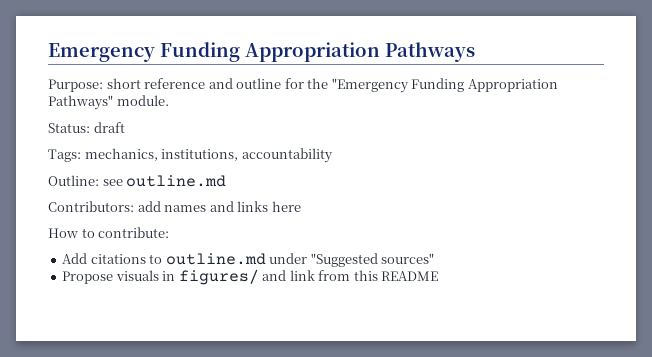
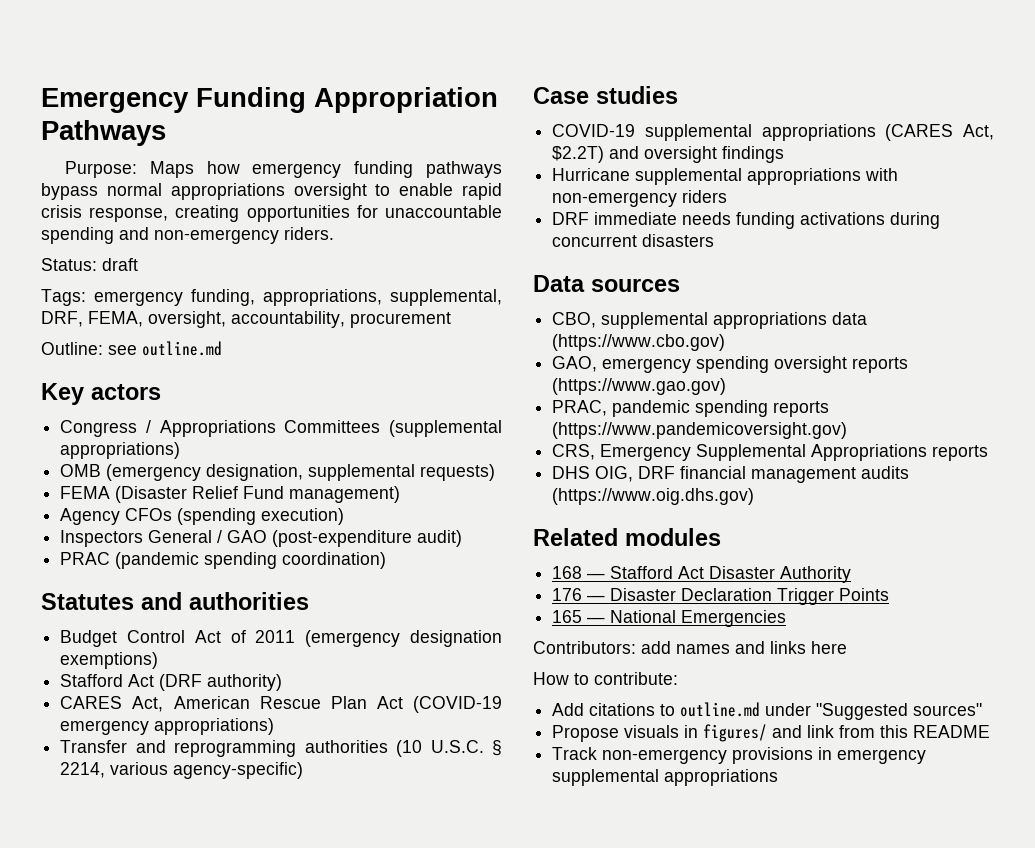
- Purpose: short reference and outline for the "Emergency Funding Appropriation Pathways" module.
+ Purpose: Maps how emergency funding pathways bypass normal appropriations oversight to enable rapid crisis response, creating opportunities for unaccountable spending and non-emergency riders.
  Status: draft
- Tags: mechanics, institutions, accountability
+ Tags: emergency funding, appropriations, supplemental, DRF, FEMA, oversight, accountability, procurement
  Outline: see outline.md
+ Key actors
+ Congress / Appropriations Committees (supplemental appropriations)
+ OMB (emergency designation, supplemental requests)
+ FEMA (Disaster Relief Fund management)
+ Agency CFOs (spending execution)
+ Inspectors General / GAO (post-expenditure audit)
+ PRAC (pandemic spending coordination)
+ Statutes and authorities
+ Budget Control Act of 2011 (emergency designation exemptions)
+ Stafford Act (DRF authority)
+ CARES Act, American Rescue Plan Act (COVID-19 emergency appropriations)
+ Transfer and reprogramming authorities (10 U.S.C. § 2214, various agency-specific)
+ Case studies
+ COVID-19 supplemental appropriations (CARES Act, $2.2T) and oversight findings
+ Hurricane supplemental appropriations with non-emergency riders
+ DRF immediate needs funding activations during concurrent disasters
+ Data sources
+ CBO, supplemental appropriations data (https://www.cbo.gov)
+ GAO, emergency spending oversight reports (https://www.gao.gov)
+ PRAC, pandemic spending reports (https://www.pandemicoversight.gov)
+ CRS, Emergency Supplemental Appropriations reports
+ DHS OIG, DRF financial management audits (https://www.oig.dhs.gov)
+ Related modules
+ 168 — Stafford Act Disaster Authority
+ 176 — Disaster Declaration Trigger Points
+ 165 — National Emergencies
+ Track non-emergency provisions in emergency supplemental appropriations

